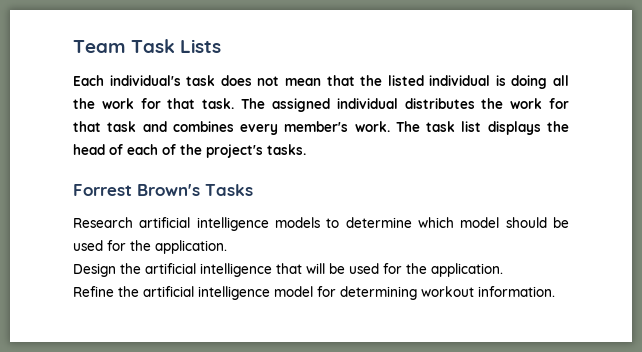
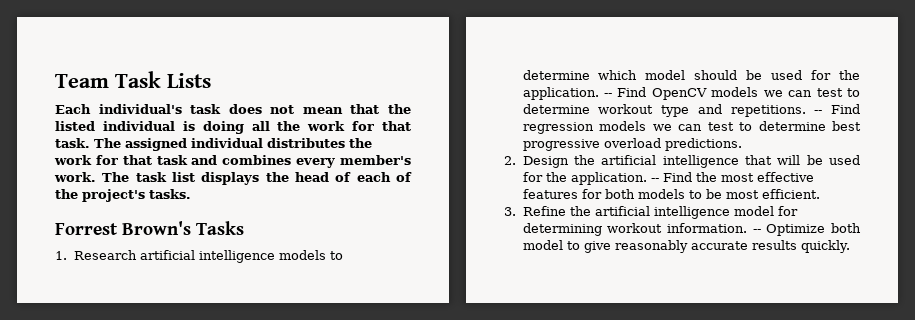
- Research artificial intelligence models to determine which model should be used for the application.
- Design the artificial intelligence that will be used for the application.
- Refine the artificial intelligence model for determining workout information.
+ 1. Research artificial intelligence models to determine which model should be used for the application. -- Find OpenCV models we can test to determine workout type and repetitions. -- Find regression models we can test to determine best progressive overload predictions.
+ 2. Design the artificial intelligence that will be used for the application. -- Find the most effective features for both models to be most efficient.
+ 3. Refine the artificial intelligence model for determining workout information.
+ -- Optimize both model to give reasonably accurate results quickly.

